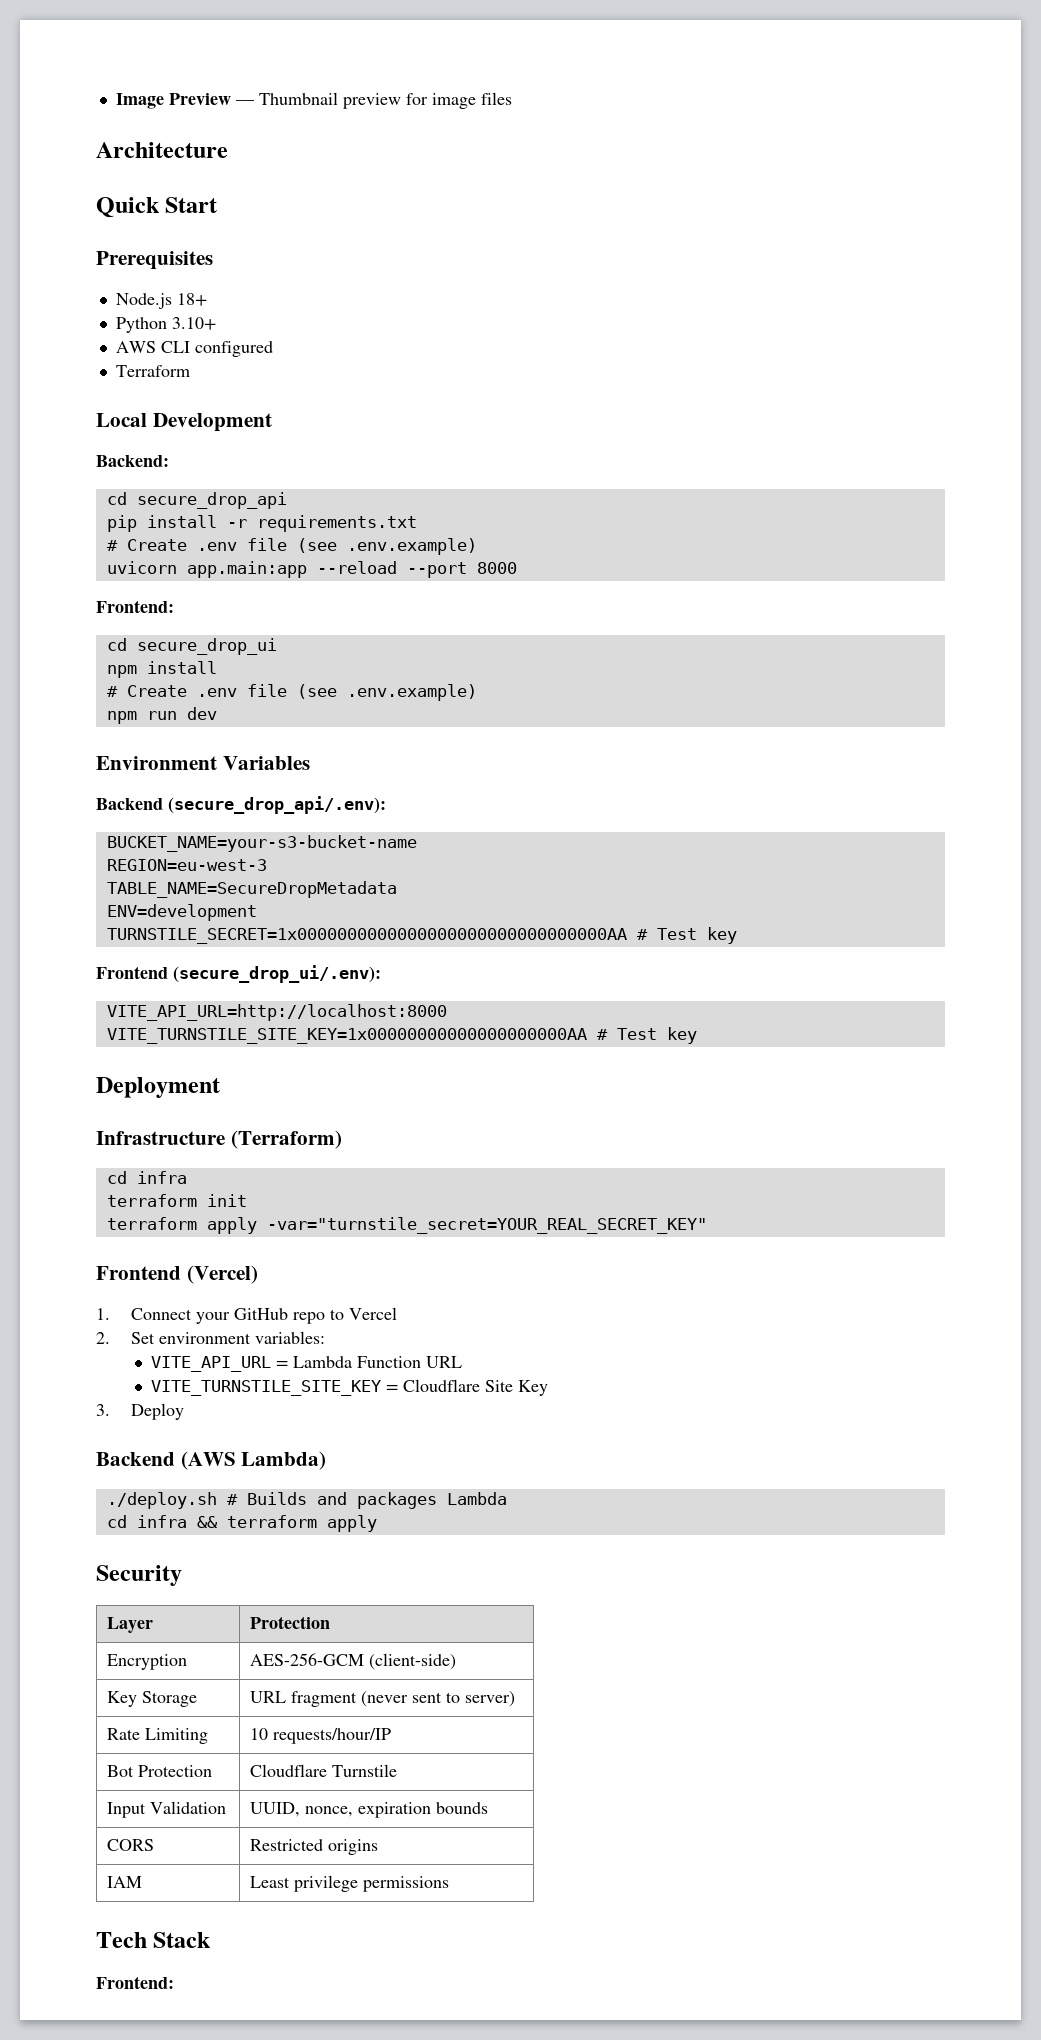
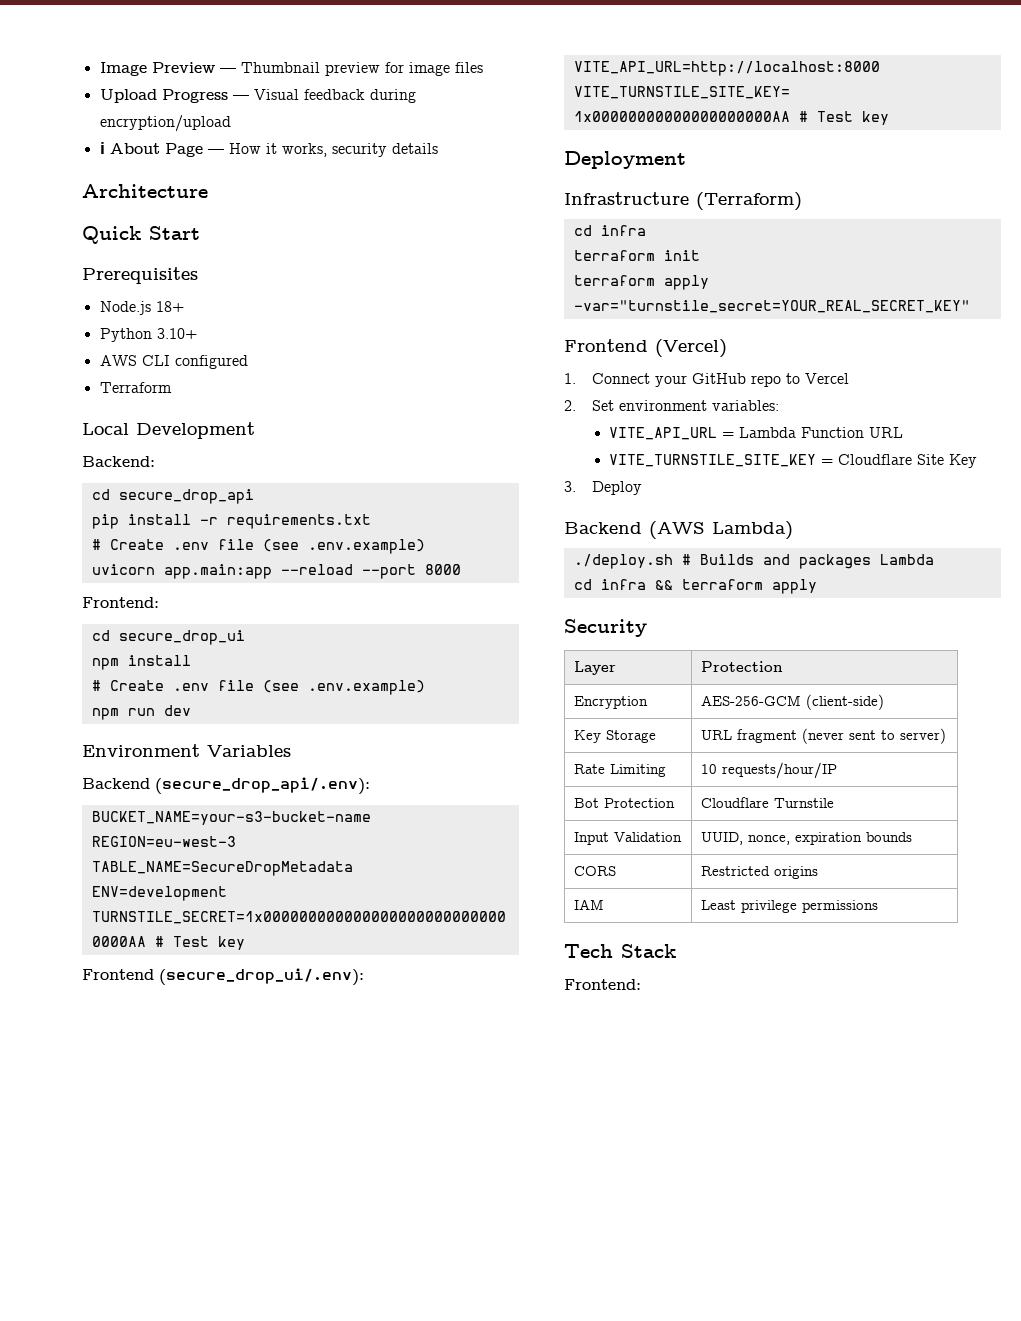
+ Upload Progress — Visual feedback during encryption/upload
+ ℹ About Page — How it works, security details

